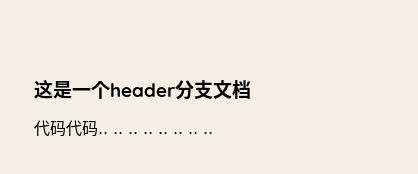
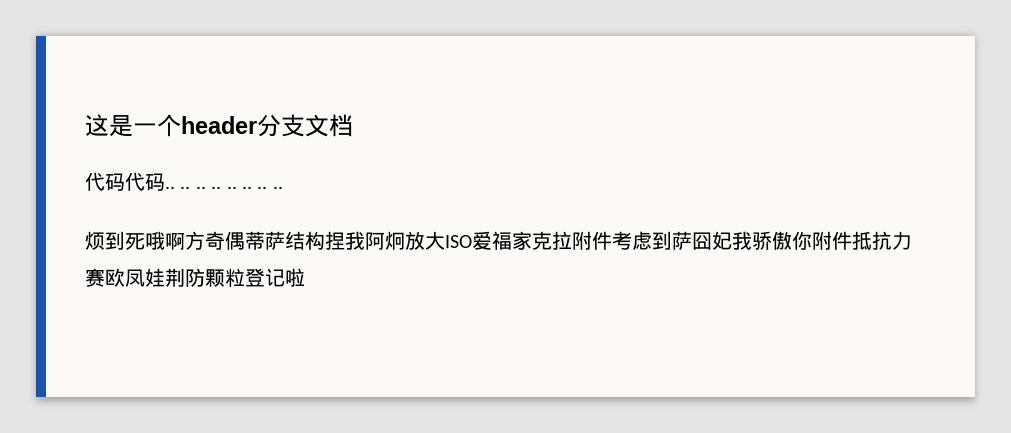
+ 烦到死哦啊方奇偶蒂萨结构捏我阿炯放大ISO爱福家克拉附件考虑到萨囧妃我骄傲你附件抵抗力赛欧凤娃荆防颗粒登记啦

